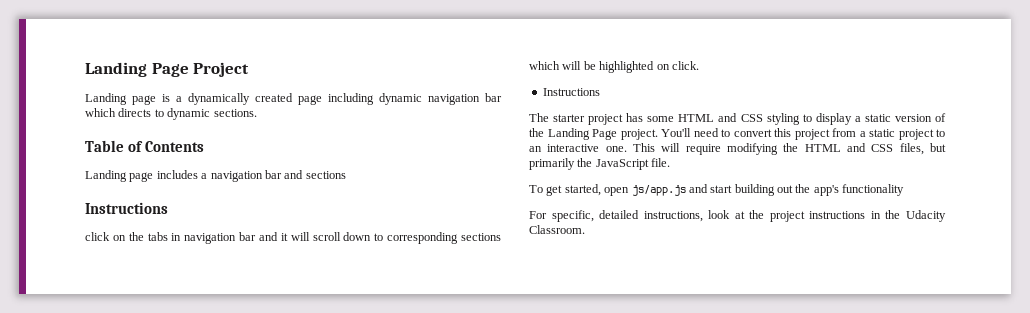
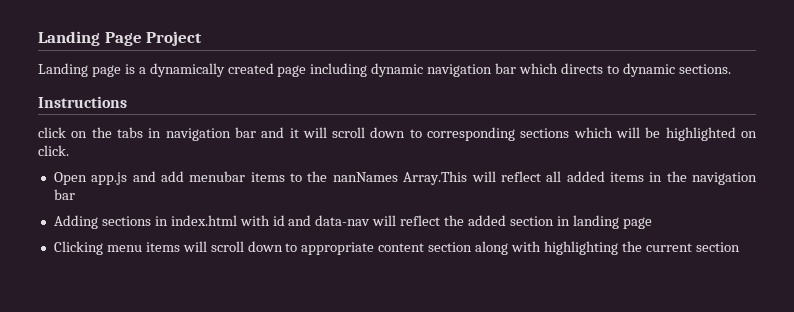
- Table of Contents
- Landing page includes a navigation bar and sections
  click on the tabs in navigation bar and it will scroll down to corresponding sections which will be highlighted on click.
- Instructions
- The starter project has some HTML and CSS styling to display a static version of the Landing Page project. You'll need to convert this project from a static project to an interactive one. This will require modifying the HTML and CSS files, but primarily the JavaScript file.
- To get started, open js/app.js and start building out the app's functionality
- For specific, detailed instructions, look at the project instructions in the Udacity Classroom.
+ Open app.js and add menubar items to the nanNames Array.This will reflect all added items in the navigation bar
+ Adding sections in index.html with id and data-nav will reflect the added section in landing page
+ Clicking menu items will scroll down to appropriate content section along with highlighting the current section

